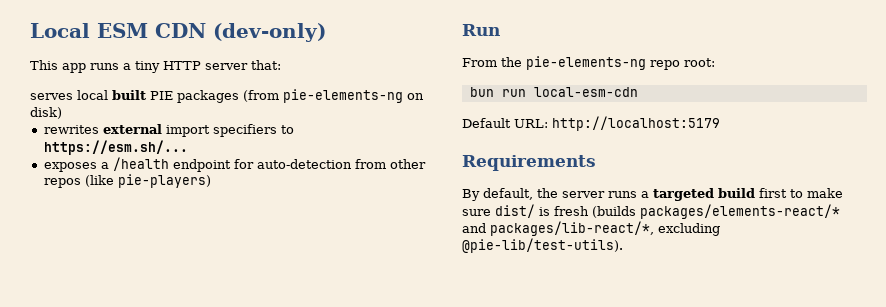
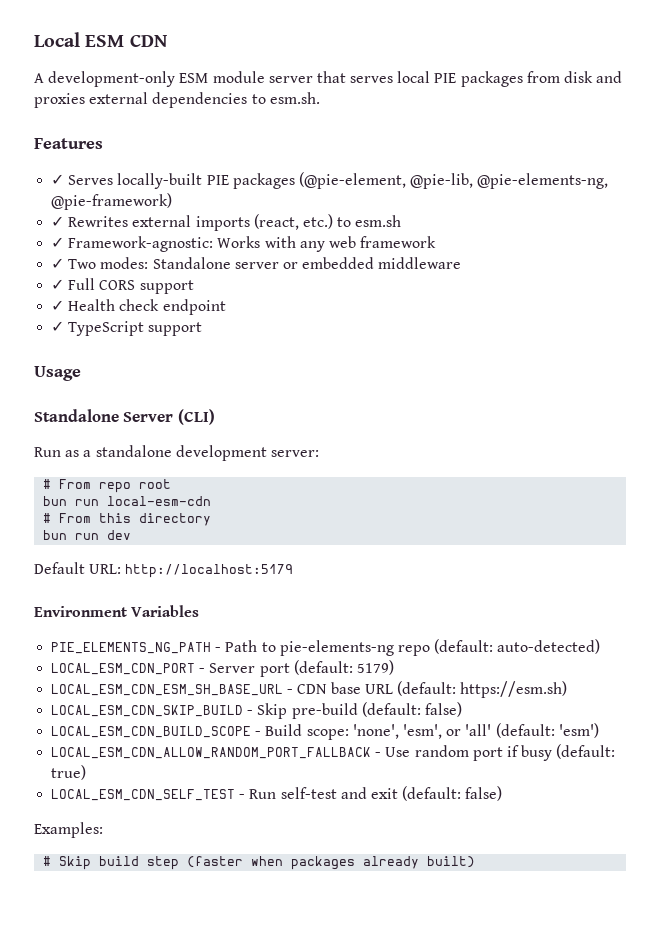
- Local ESM CDN (dev-only)
- This app runs a tiny HTTP server that:
- serves local built PIE packages (from pie-elements-ng on disk)
- rewrites external import specifiers to https://esm.sh/...
- exposes a /health endpoint for auto-detection from other repos (like pie-players)
- Run
- From the pie-elements-ng repo root:
+ Local ESM CDN
+ A development-only ESM module server that serves local PIE packages from disk and proxies external dependencies to esm.sh.
+ Features
+ ✓ Serves locally-built PIE packages (@pie-element, @pie-lib, @pie-elements-ng, @pie-framework)
+ ✓ Rewrites external imports (react, etc.) to esm.sh
+ ✓ Framework-agnostic: Works with any web framework
+ ✓ Two modes: Standalone server or embedded middleware
+ ✓ Full CORS support
+ ✓ Health check endpoint
+ ✓ TypeScript support
+ Usage
+ Standalone Server (CLI)
+ Run as a standalone development server:
+ # From repo root
  bun run local-esm-cdn
+ # From this directory
+ bun run dev
  Default URL: http://localhost:5179
- Requirements
- By default, the server runs a targeted build first to make sure dist/ is fresh (builds packages/elements-react/* and packages/lib-react/*, excluding @pie-lib/test-utils).
+ Environment Variables
+ PIE_ELEMENTS_NG_PATH - Path to pie-elements-ng repo (default: auto-detected)
+ LOCAL_ESM_CDN_PORT - Server port (default: 5179)
+ LOCAL_ESM_CDN_ESM_SH_BASE_URL - CDN base URL (default: https://esm.sh)
+ LOCAL_ESM_CDN_SKIP_BUILD - Skip pre-build (default: false)
+ LOCAL_ESM_CDN_BUILD_SCOPE - Build scope: 'none', 'esm', or 'all' (default: 'esm')
+ LOCAL_ESM_CDN_ALLOW_RANDOM_PORT_FALLBACK - Use random port if busy (default: true)
+ LOCAL_ESM_CDN_SELF_TEST - Run self-test and exit (default: false)
+ Examples:
+ # Skip build step (faster when packages already built)

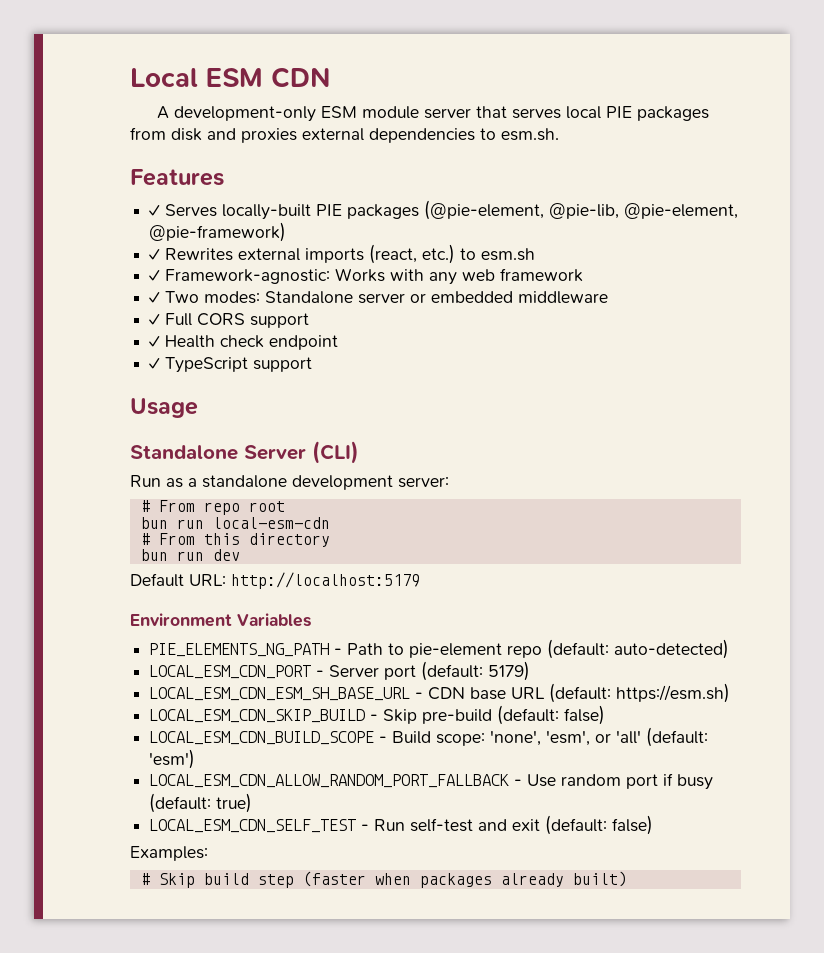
- ✓ Serves locally-built PIE packages (@pie-element, @pie-lib, @pie-elements-ng, @pie-framework)
+ ✓ Serves locally-built PIE packages (@pie-element, @pie-lib, @pie-element, @pie-framework)
- PIE_ELEMENTS_NG_PATH - Path to pie-elements-ng repo (default: auto-detected)
+ PIE_ELEMENTS_NG_PATH - Path to pie-element repo (default: auto-detected)

